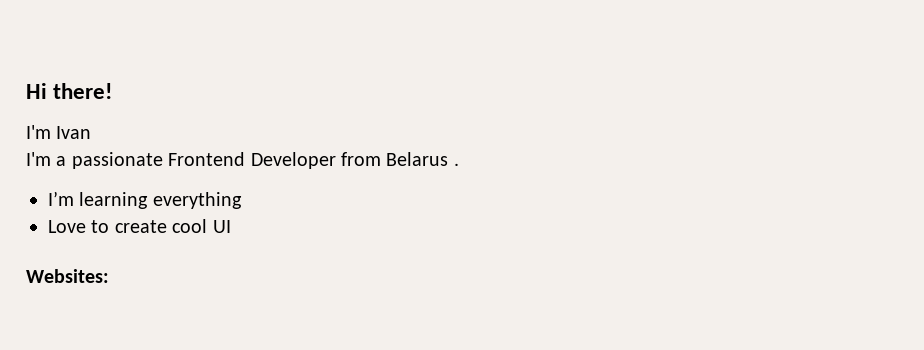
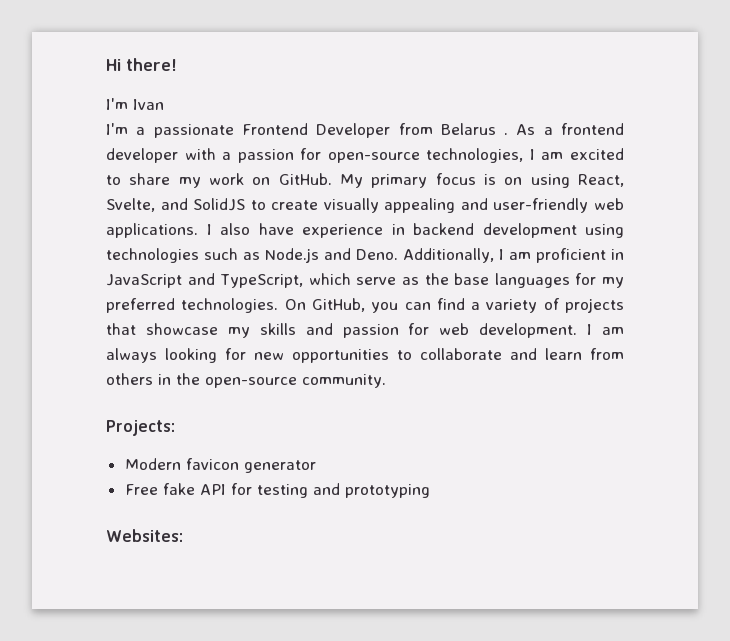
- I'm a passionate Frontend Developer from Belarus .
- I’m learning everything
- Love to create cool UI
+ I'm a passionate Frontend Developer from Belarus . As a frontend developer with a passion for open-source technologies, I am excited to share my work on GitHub. My primary focus is on using React, Svelte, and SolidJS to create visually appealing and user-friendly web applications. I also have experience in backend development using technologies such as Node.js and Deno. Additionally, I am proficient in JavaScript and TypeScript, which serve as the base languages for my preferred technologies. On GitHub, you can find a variety of projects that showcase my skills and passion for web development. I am always looking for new opportunities to collaborate and learn from others in the open-source community.
+ Projects:
+ Modern favicon generator
+ Free fake API for testing and prototyping

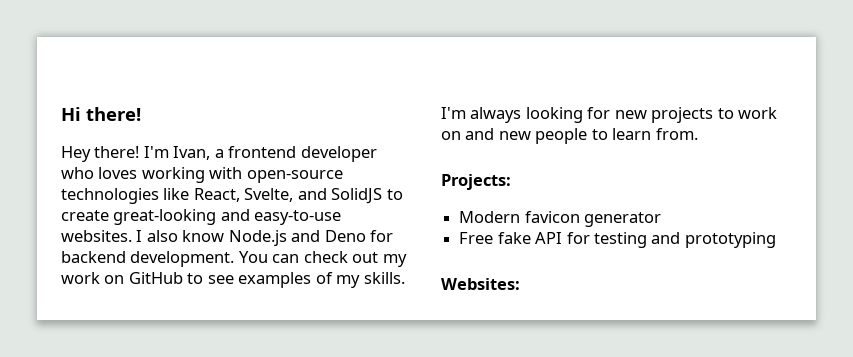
- I'm Ivan
- I'm a passionate Frontend Developer from Belarus . As a frontend developer with a passion for open-source technologies, I am excited to share my work on GitHub. My primary focus is on using React, Svelte, and SolidJS to create visually appealing and user-friendly web applications. I also have experience in backend development using technologies such as Node.js and Deno. Additionally, I am proficient in JavaScript and TypeScript, which serve as the base languages for my preferred technologies. On GitHub, you can find a variety of projects that showcase my skills and passion for web development. I am always looking for new opportunities to collaborate and learn from others in the open-source community.
+ Hey there! I'm Ivan, a frontend developer who loves working with open-source technologies like React, Svelte, and SolidJS to create great-looking and easy-to-use websites. I also know Node.js and Deno for backend development. You can check out my work on GitHub to see examples of my skills. I'm always looking for new projects to work on and new people to learn from.

